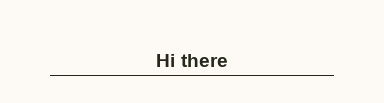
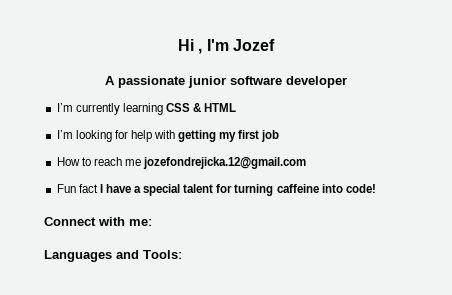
- Hi there
+ Hi , I'm Jozef
+ A passionate junior software developer
+ I’m currently learning CSS & HTML
+ I’m looking for help with getting my first job
+ How to reach me jozefondrejicka.12@gmail.com
+ Fun fact I have a special talent for turning caffeine into code!
+ Connect with me:
+ Languages and Tools:

